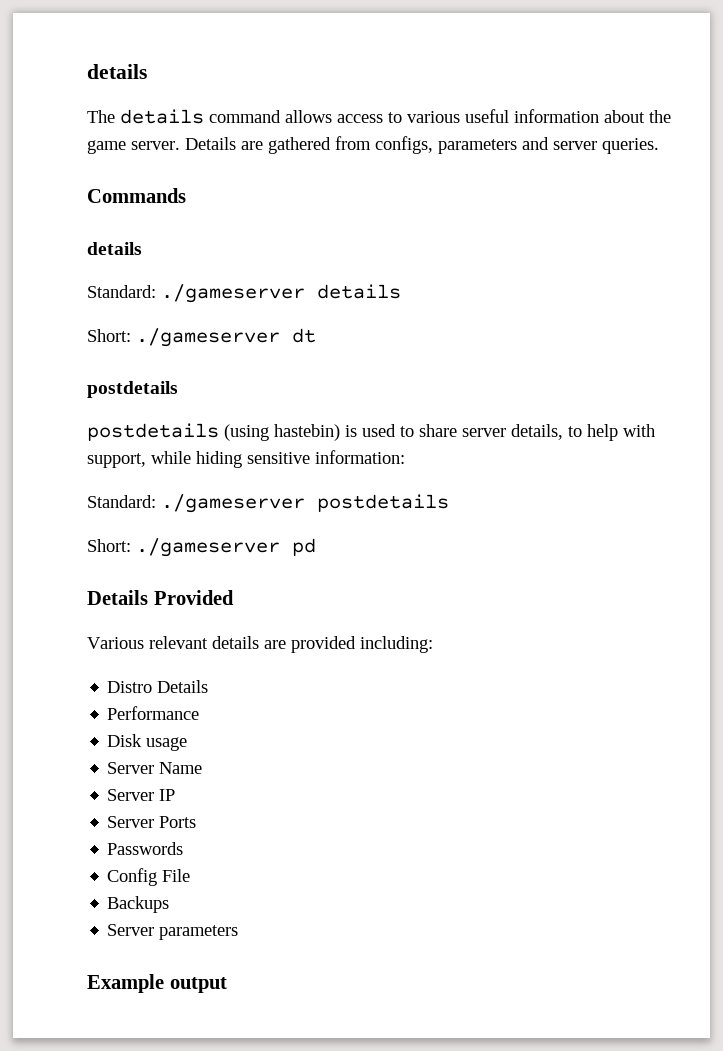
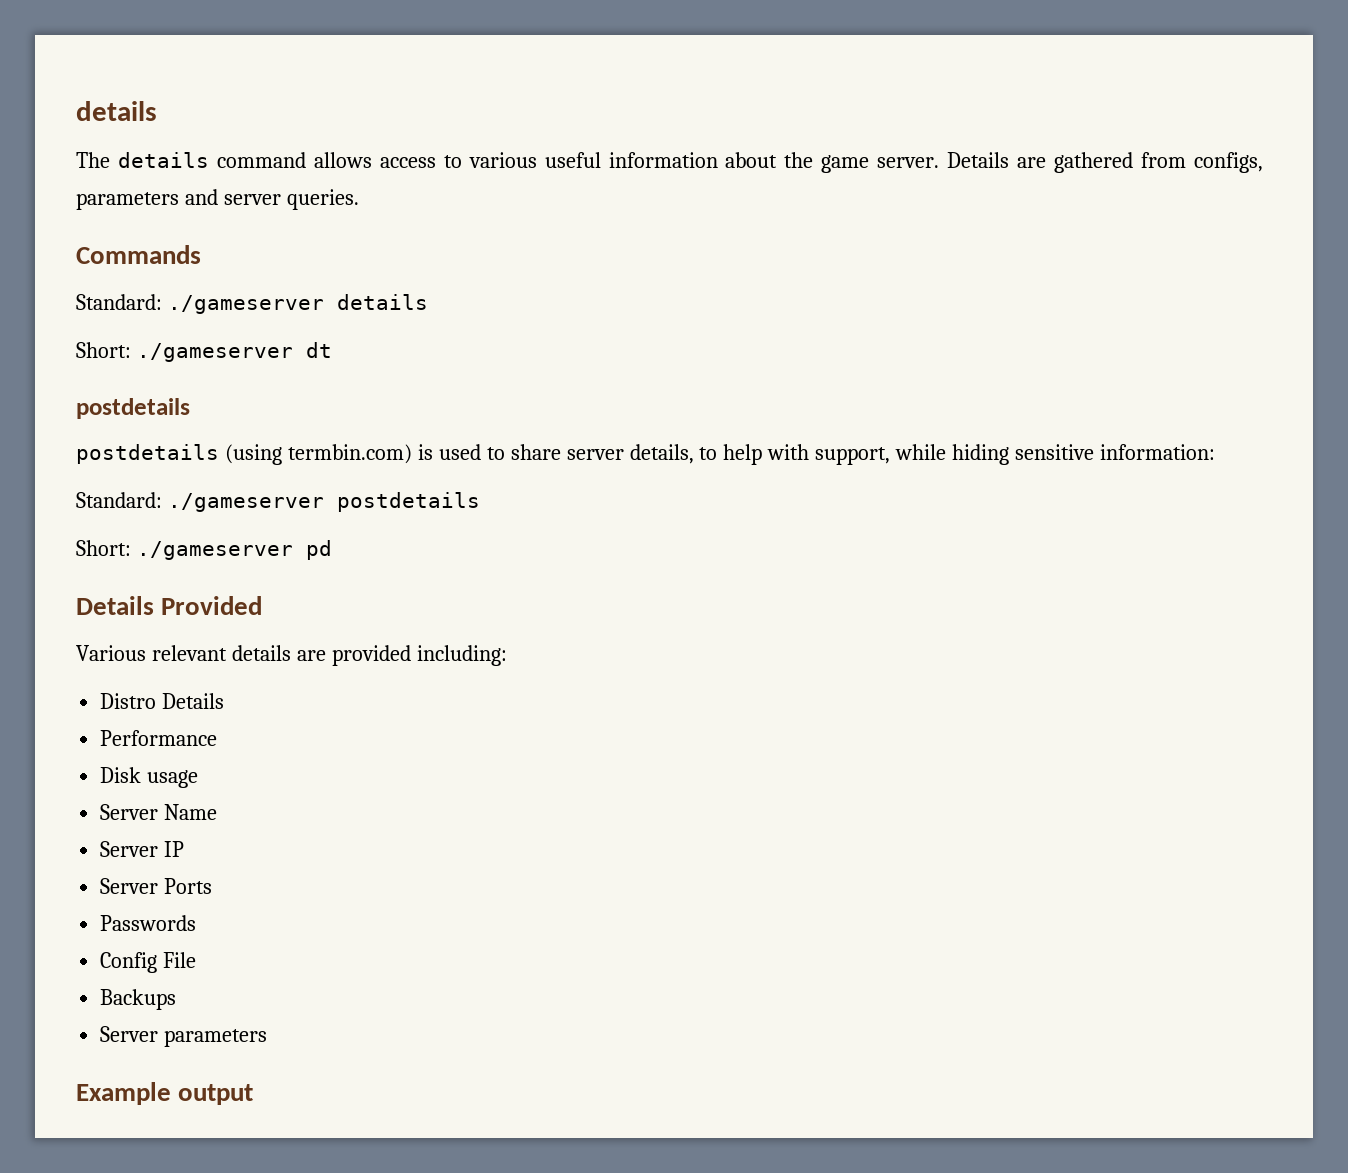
  Commands
- details
- postdetails (using hastebin) is used to share server details, to help with support, while hiding sensitive information:
+ postdetails (using termbin.com) is used to share server details, to help with support, while hiding sensitive information:

